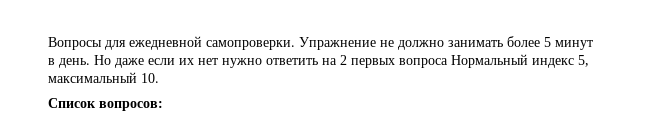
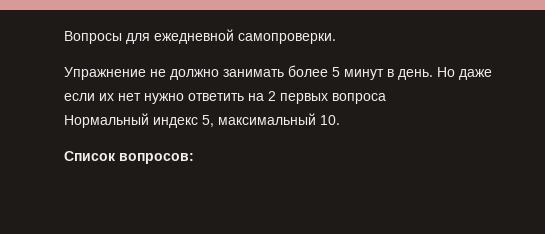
- Вопросы для ежедневной самопроверки. Упражнение не должно занимать более 5 минут в день.
+ Вопросы для ежедневной самопроверки.
+ Упражнение не должно занимать более 5 минут в день.
- Но даже если их нет нужно ответить на 2 первых вопроса Нормальный индекс 5, максимальный 10.
+ Но даже если их нет нужно ответить на 2 первых вопроса
+ Нормальный индекс 5, максимальный 10.

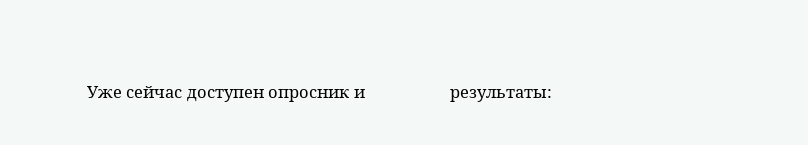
- Вопросы для ежедневной самопроверки.
- Упражнение не должно занимать более 5 минут в день. Но даже если их нет нужно ответить на 2 первых вопроса
- Нормальный индекс 5, максимальный 10.
- Список вопросов:
+ Уже сейчас доступен опросник и результаты:

